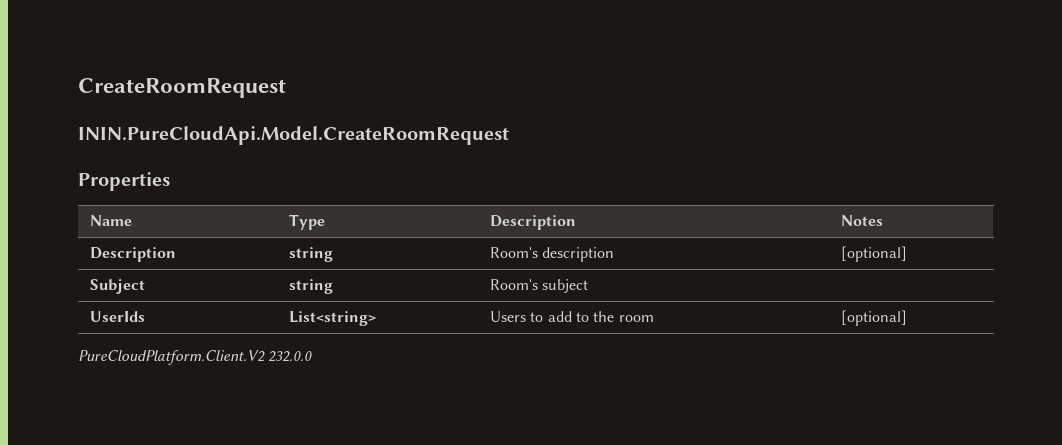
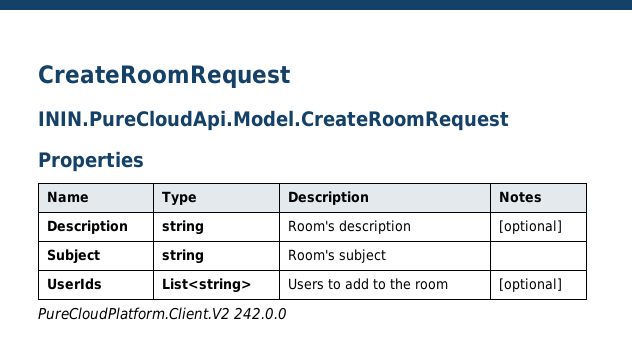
- PureCloudPlatform.Client.V2 232.0.0
+ PureCloudPlatform.Client.V2 242.0.0

